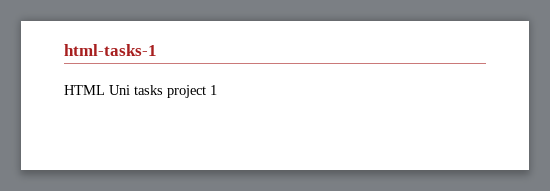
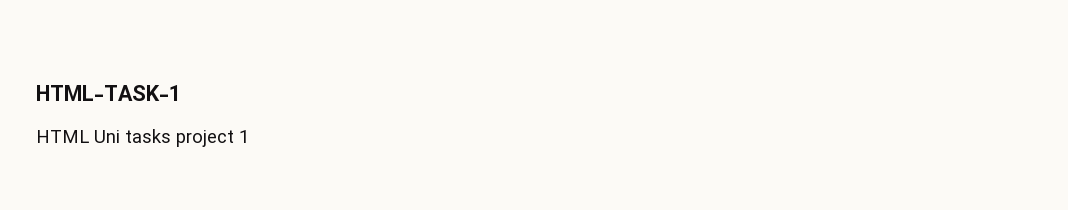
- html-tasks-1
+ HTML-TASK-1

